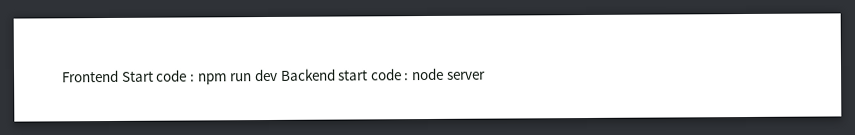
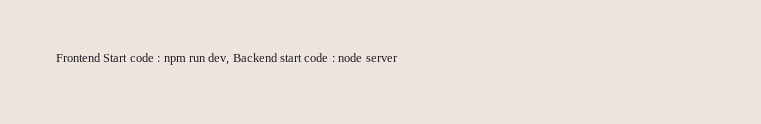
- Frontend Start code : npm run dev Backend start code : node server
+ Frontend Start code : npm run dev, Backend start code : node server

